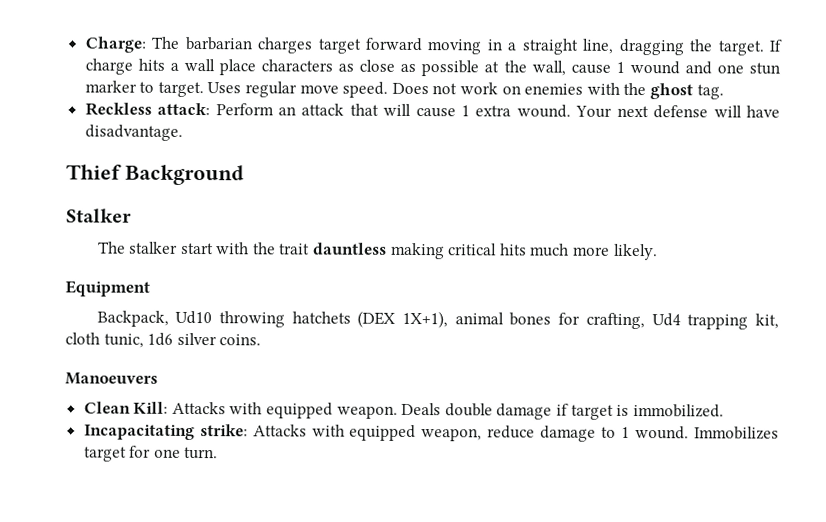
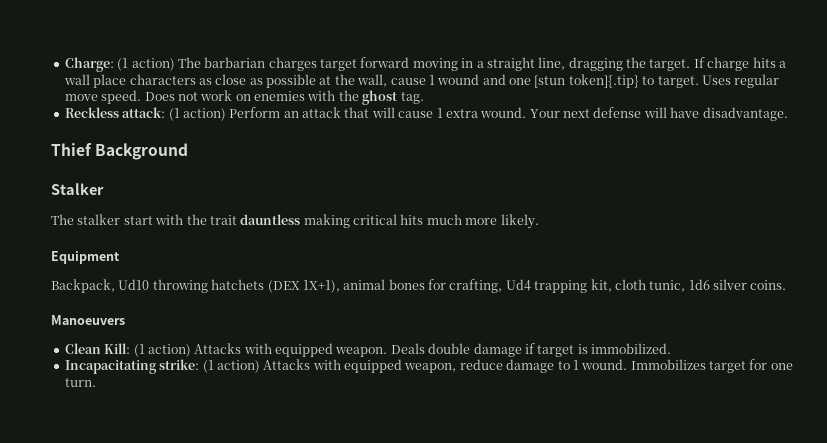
- Charge: The barbarian charges target forward moving in a straight line, dragging the target.
+ Charge: (1 action) The barbarian charges target forward moving in a straight line, dragging the target.
- If charge hits a wall place characters as close as possible at the wall, cause 1 wound and one stun marker to target.
+ If charge hits a wall place characters as close as possible at the wall, cause 1 wound and one [stun token]{.tip} to target.
- Reckless attack: Perform an attack that will cause 1 extra wound.
+ Reckless attack: (1 action) Perform an attack that will cause 1 extra wound.
- Clean Kill: Attacks with equipped weapon.
+ Clean Kill: (1 action) Attacks with equipped weapon.
- Incapacitating strike: Attacks with equipped weapon, reduce damage to 1 wound.
+ Incapacitating strike: (1 action) Attacks with equipped weapon, reduce damage to 1 wound.

